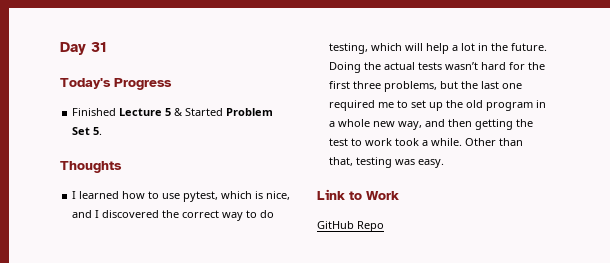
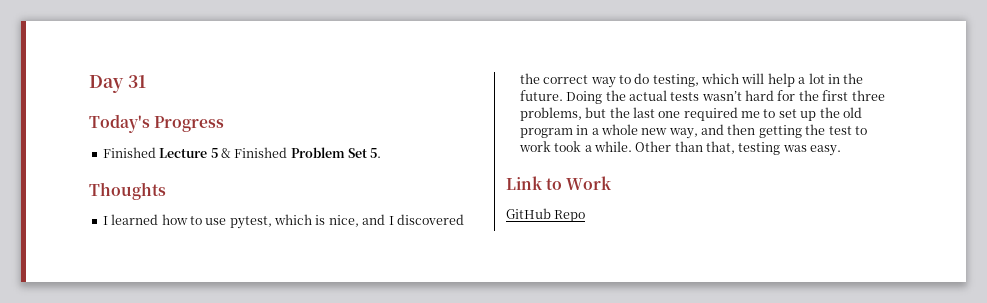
- Finished Lecture 5 & Started Problem Set 5.
+ Finished Lecture 5 & Finished Problem Set 5.

